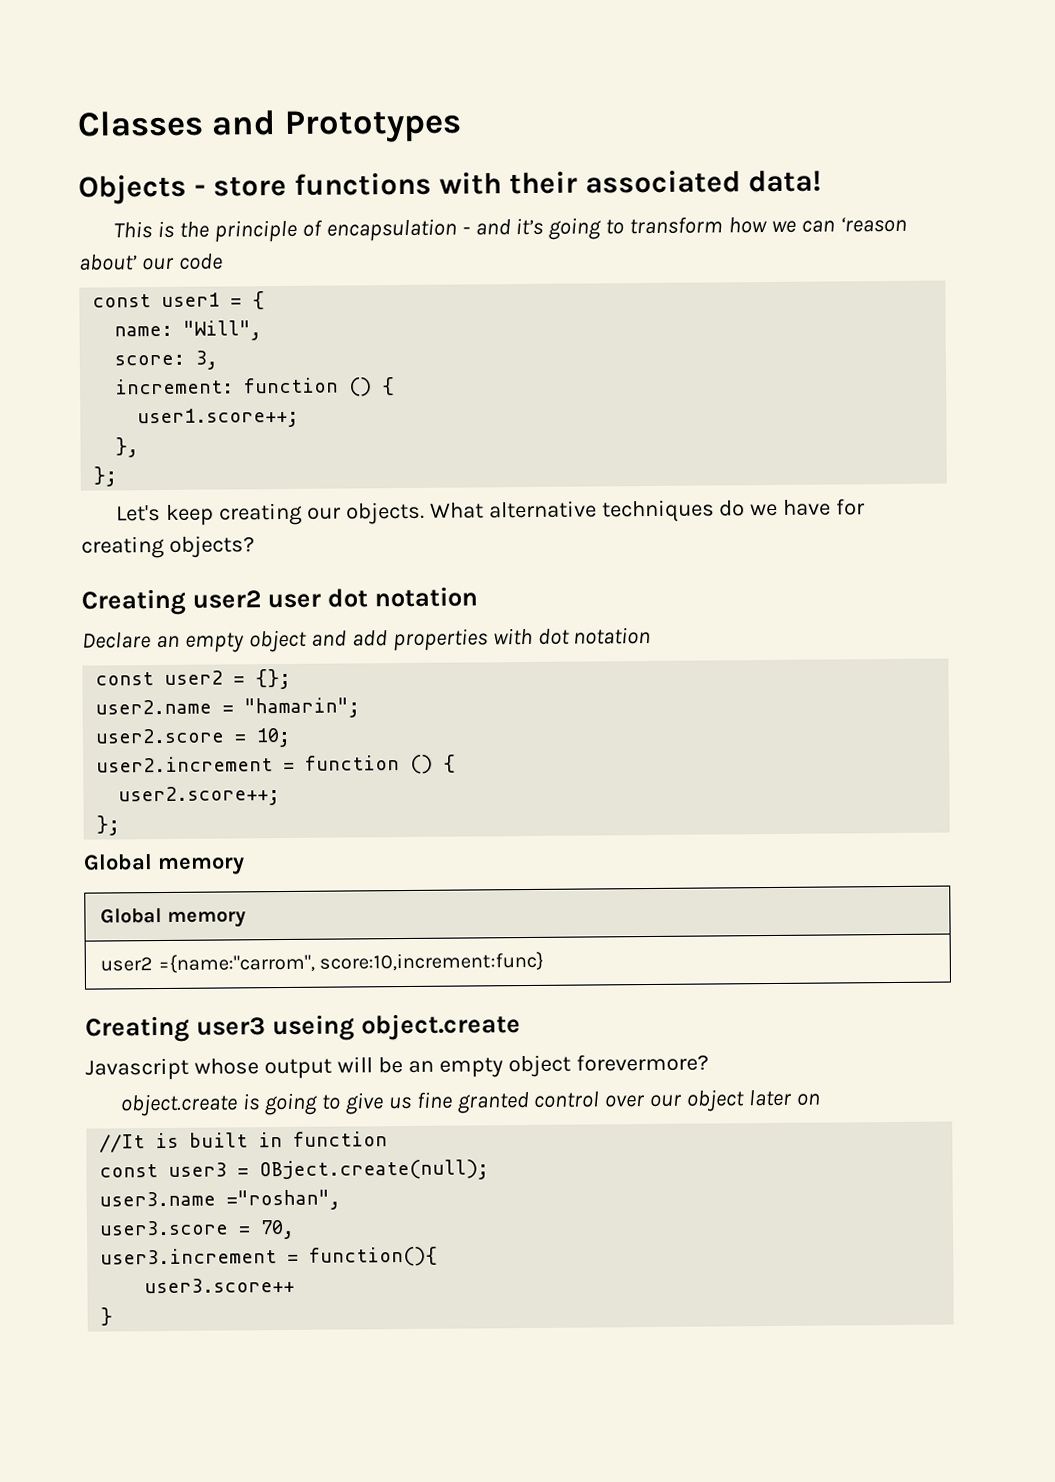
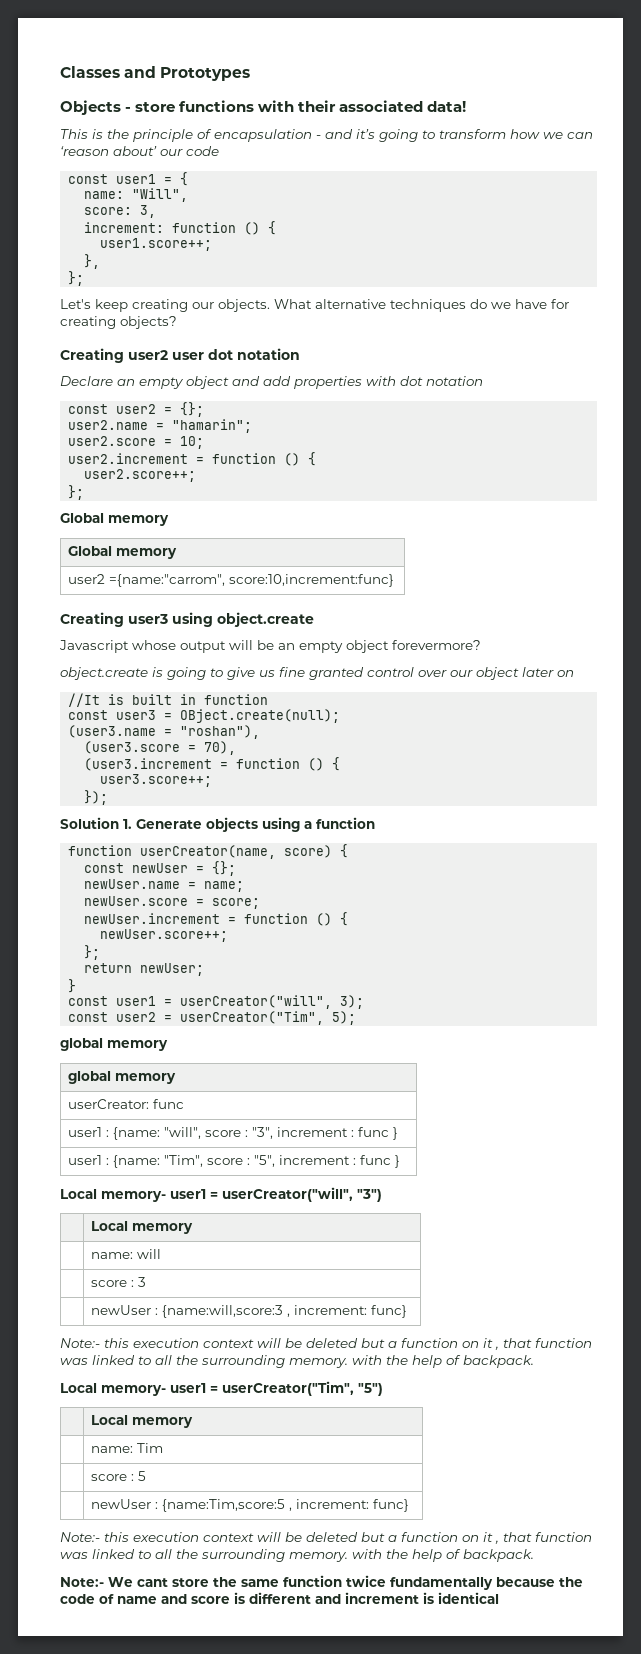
- Creating user3 useing object.create
+ Creating user3 using object.create
- user3.name ="roshan",
- user3.score = 70,
- user3.increment = function(){
- user3.score++
+ (user3.name = "roshan"),
+ (user3.score = 70),
+ (user3.increment = function () {
+ user3.score++;
+ });
+ Solution 1. Generate objects using a function
+ function userCreator(name, score) {
+ const newUser = {};
+ newUser.name = name;
+ newUser.score = score;
+ newUser.increment = function () {
+ newUser.score++;
+ };
+ return newUser;
  }
+ const user1 = userCreator("will", 3);
+ const user2 = userCreator("Tim", 5);
+ global memory
+ global memory
+ userCreator: func
+ user1 : {name: "will", score : "3", increment : func }
+ user1 : {name: "Tim", score : "5", increment : func }
+ Local memory- user1 = userCreator("will", "3")
+ | Local memory
+ | name: will
+ | score : 3
+ | newUser : {name:will,score:3 , increment: func}
+ Note:- this execution context will be deleted but a function on it , that function was linked to all the surrounding memory. with the help of backpack.
+ Local memory- user1 = userCreator("Tim", "5")
+ | Local memory
+ | name: Tim
+ | score : 5
+ | newUser : {name:Tim,score:5 , increment: func}
+ Note:- this execution context will be deleted but a function on it , that function was linked to all the surrounding memory. with the help of backpack.
+ Note:- We cant store the same function twice fundamentally because the code of name and score is different and increment is identical

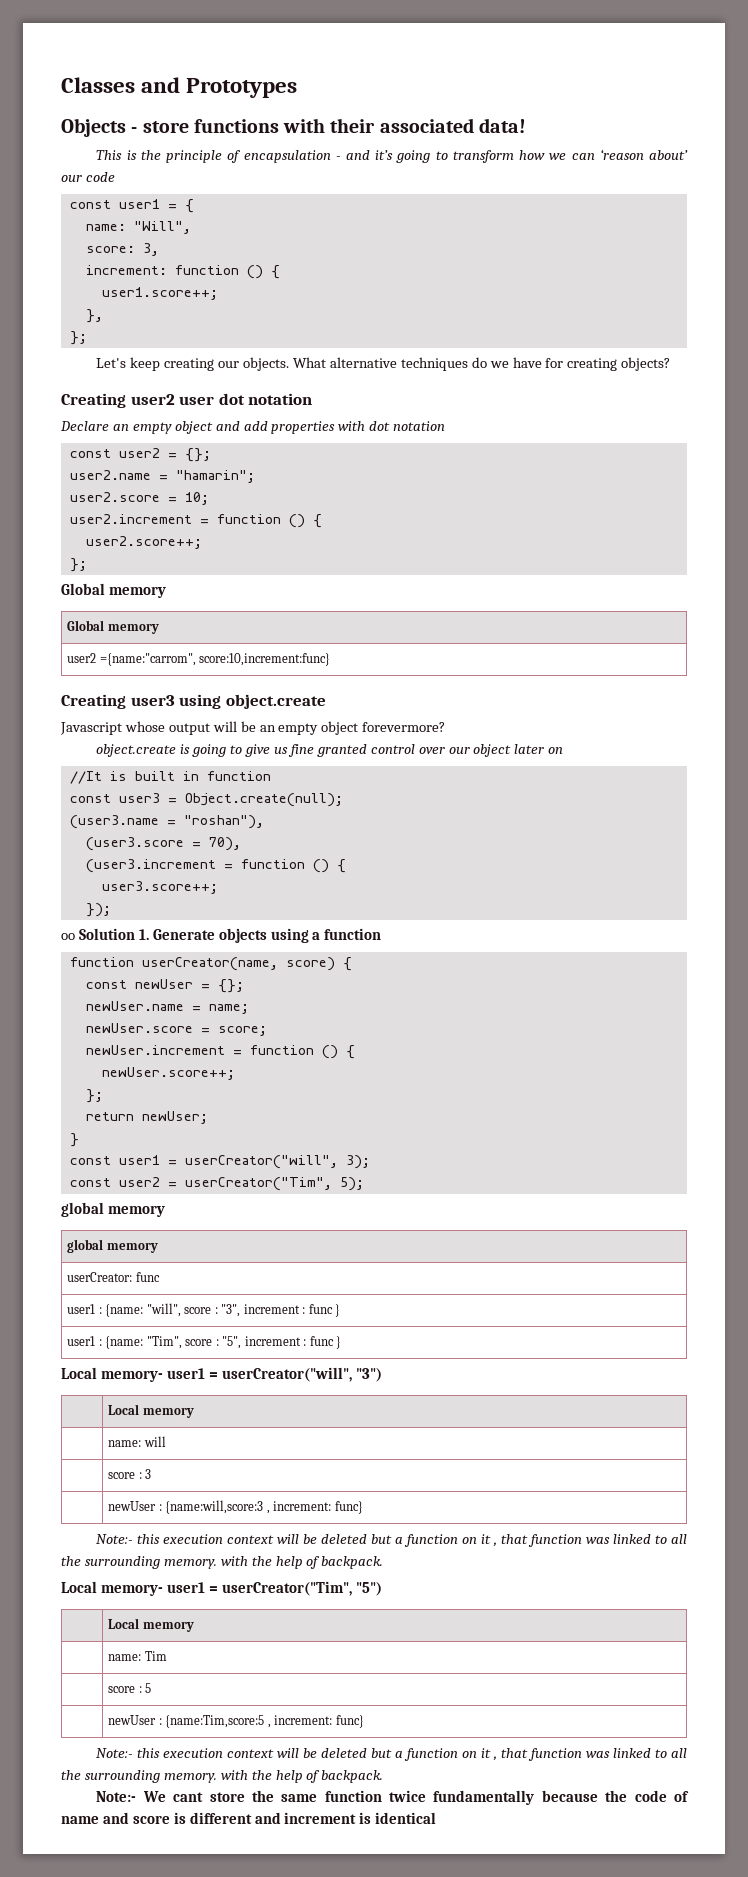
- const user3 = OBject.create(null);
+ const user3 = Object.create(null);
- Solution 1. Generate objects using a function
+ oo Solution 1. Generate objects using a function

